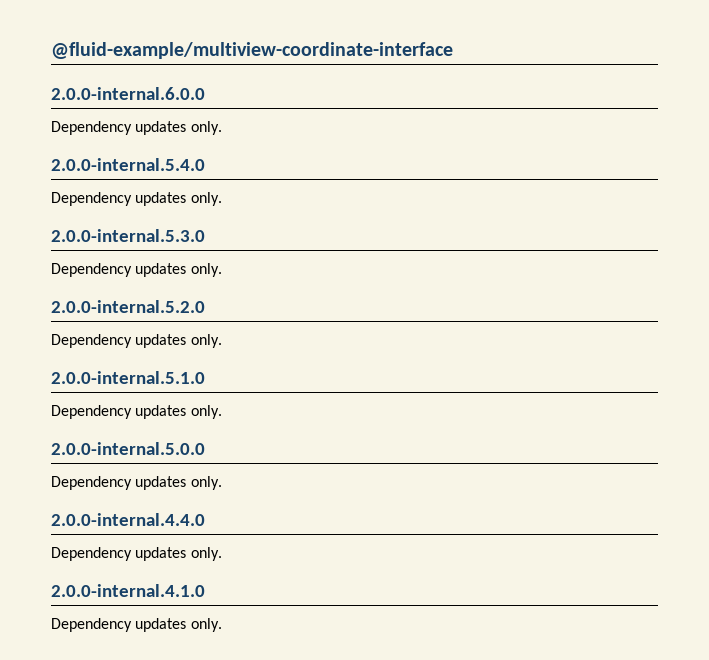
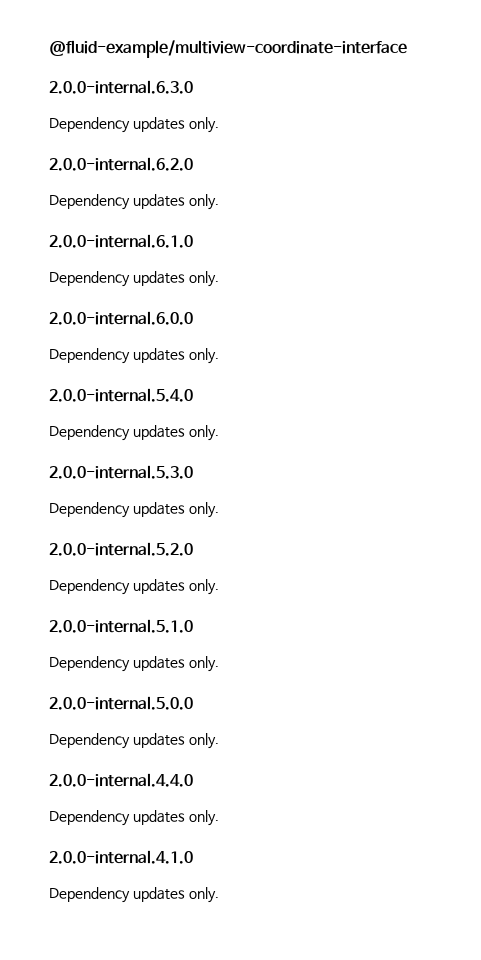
+ 2.0.0-internal.6.3.0
+ Dependency updates only.
+ 2.0.0-internal.6.2.0
+ Dependency updates only.
+ 2.0.0-internal.6.1.0
+ Dependency updates only.

